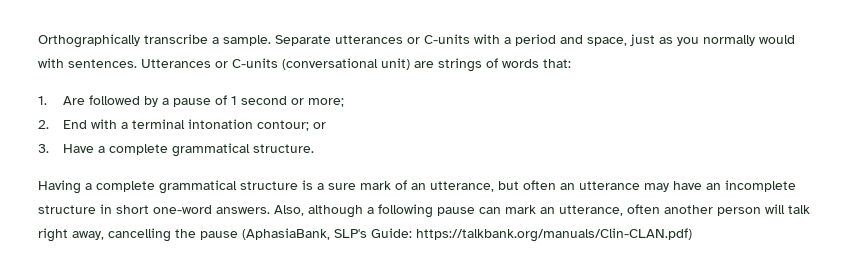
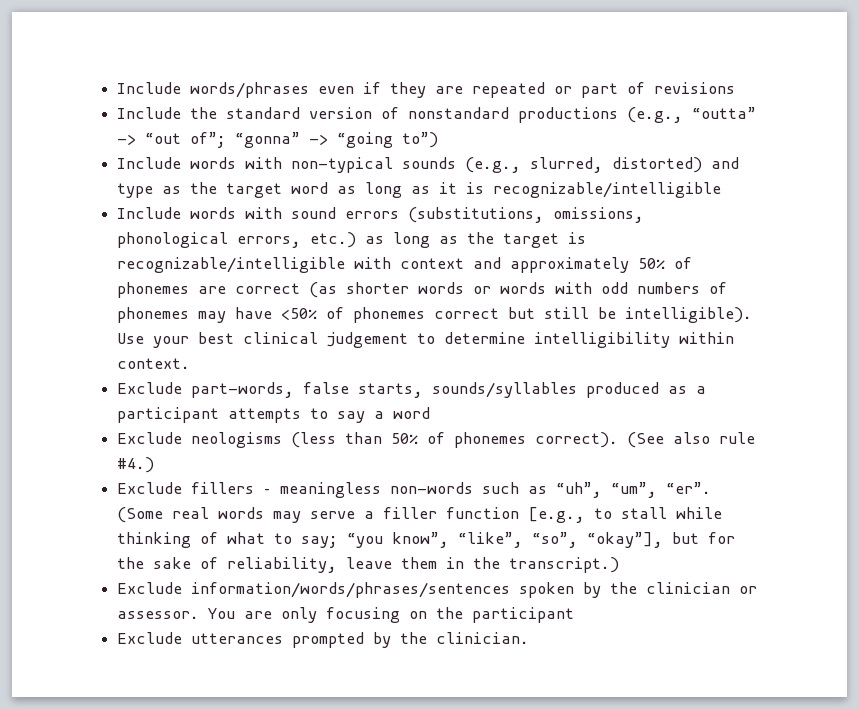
- Orthographically transcribe a sample. Separate utterances or C-units with a period and space, just as you normally would with sentences. Utterances or C-units (conversational unit) are strings of words that:
- 1. Are followed by a pause of 1 second or more;
- 2. End with a terminal intonation contour; or
- 3. Have a complete grammatical structure.
- Having a complete grammatical structure is a sure mark of an utterance, but often an utterance may have an incomplete structure in short one-word answers. Also, although a following pause can mark an utterance, often another person will talk right away, cancelling the pause (AphasiaBank, SLP's Guide: https://talkbank.org/manuals/Clin-CLAN.pdf)
+ Include words/phrases even if they are repeated or part of revisions
+ Include the standard version of nonstandard productions (e.g., “outta” -> “out of”; “gonna” -> “going to”)
+ Include words with non-typical sounds (e.g., slurred, distorted) and type as the target word as long as it is recognizable/intelligible
+ Include words with sound errors (substitutions, omissions, phonological errors, etc.) as long as the target is recognizable/intelligible with context and approximately 50% of phonemes are correct (as shorter words or words with odd numbers of phonemes may have <50% of phonemes correct but still be intelligible). Use your best clinical judgement to determine intelligibility within context.
+ Exclude part-words, false starts, sounds/syllables produced as a participant attempts to say a word
+ Exclude neologisms (less than 50% of phonemes correct). (See also rule #4.)
+ Exclude fillers – meaningless non-words such as “uh”, “um”, “er”. (Some real words may serve a filler function [e.g., to stall while thinking of what to say; “you know”, “like”, “so”, “okay”], but for the sake of reliability, leave them in the transcript.)
+ Exclude information/words/phrases/sentences spoken by the clinician or assessor. You are only focusing on the participant
+ Exclude utterances prompted by the clinician.

